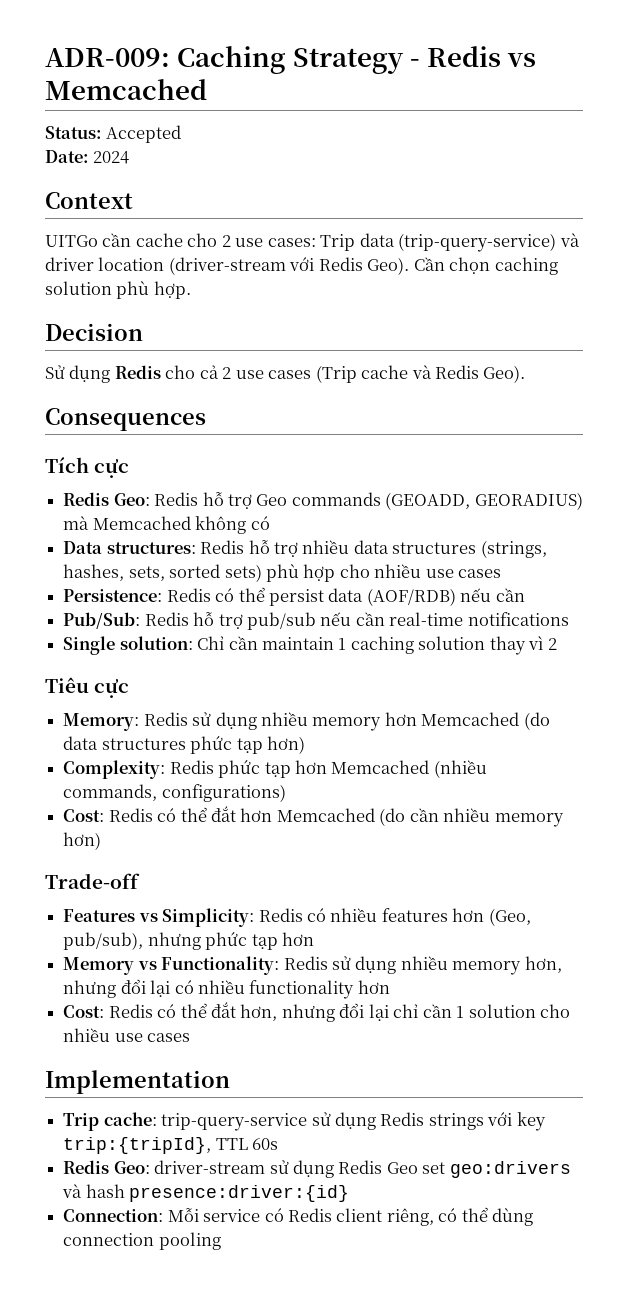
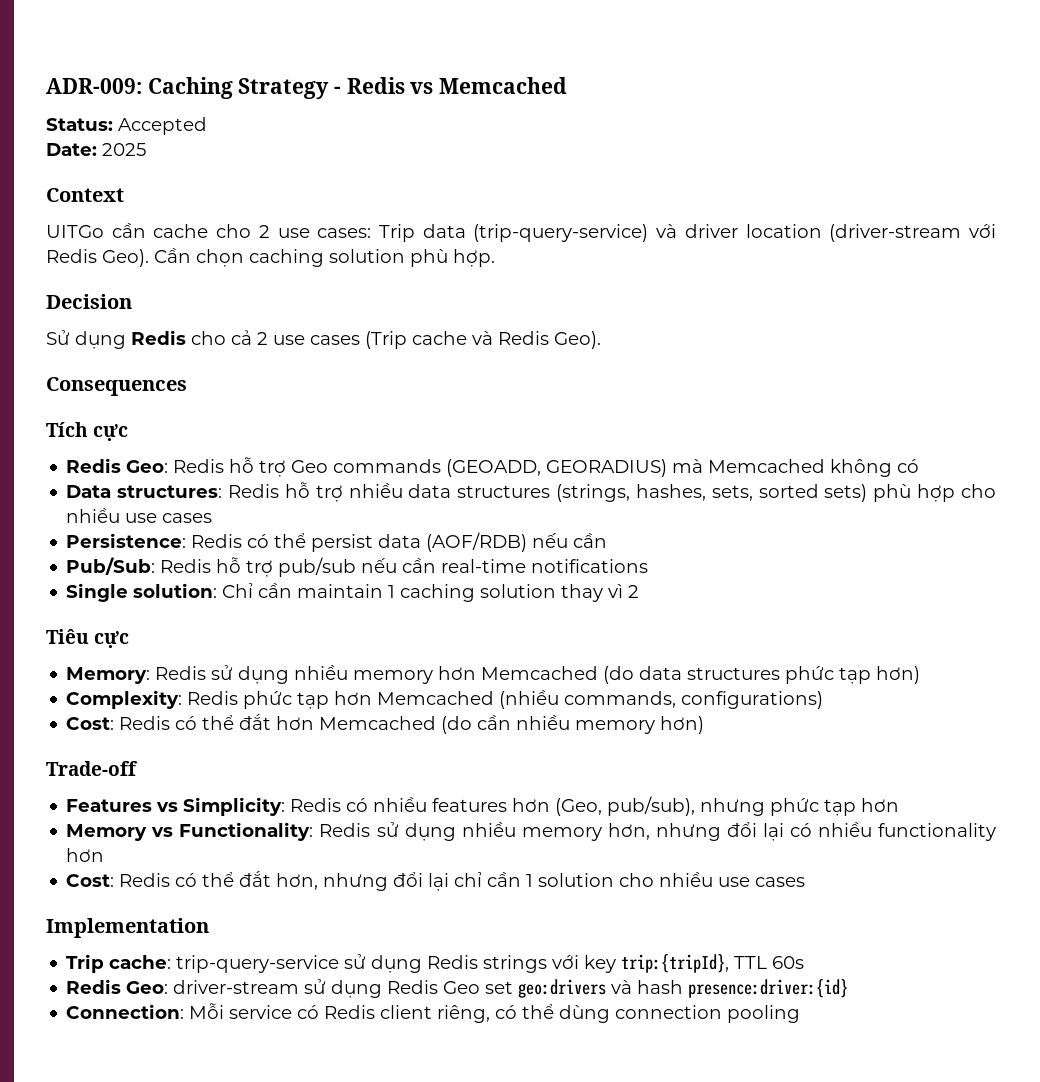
- Date: 2024
+ Date: 2025

